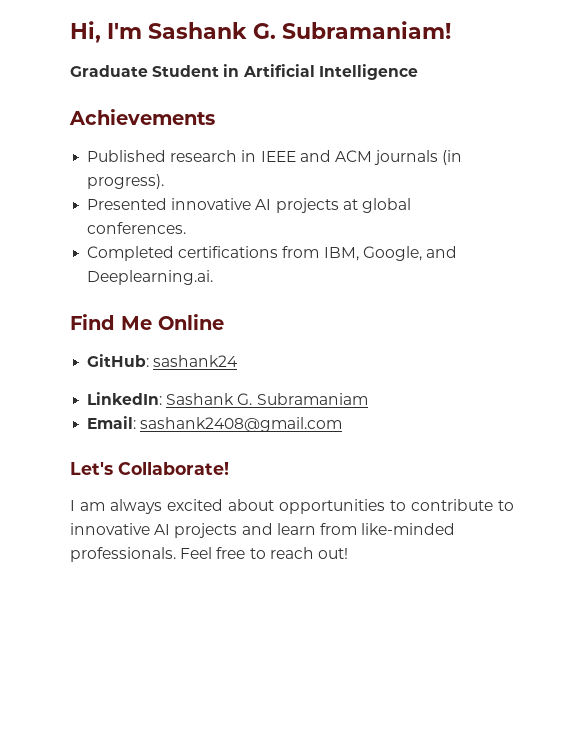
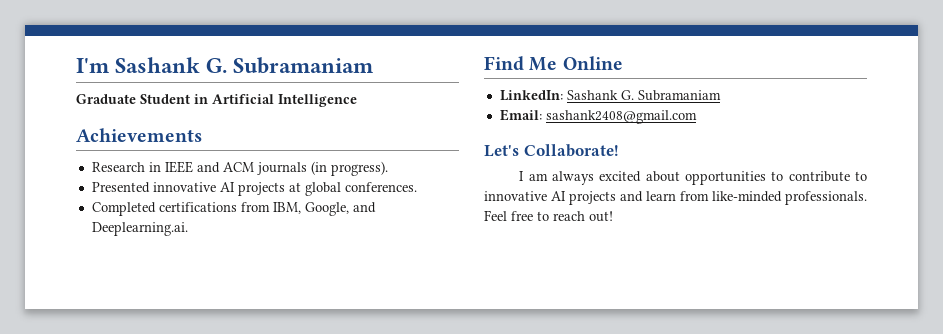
- Hi, I'm Sashank G. Subramaniam!
+ I'm Sashank G. Subramaniam
- Published research in IEEE and ACM journals (in progress).
+ Research in IEEE and ACM journals (in progress).
- GitHub: sashank24

